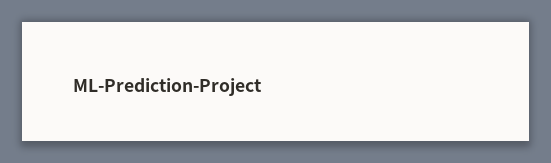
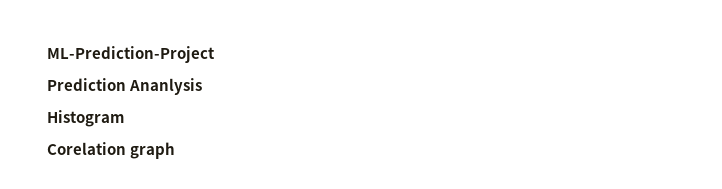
+ Prediction Ananlysis
+ Histogram
+ Corelation graph

